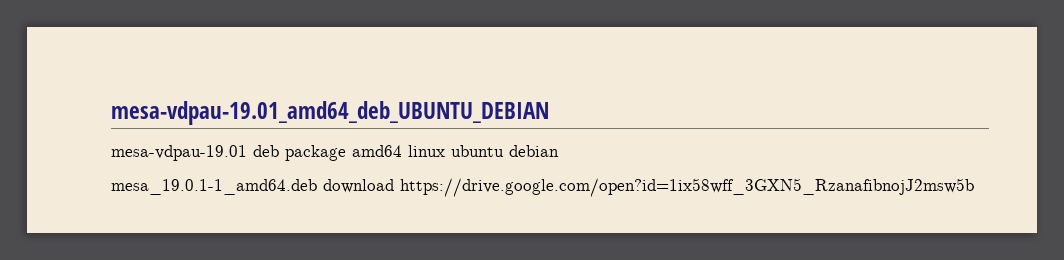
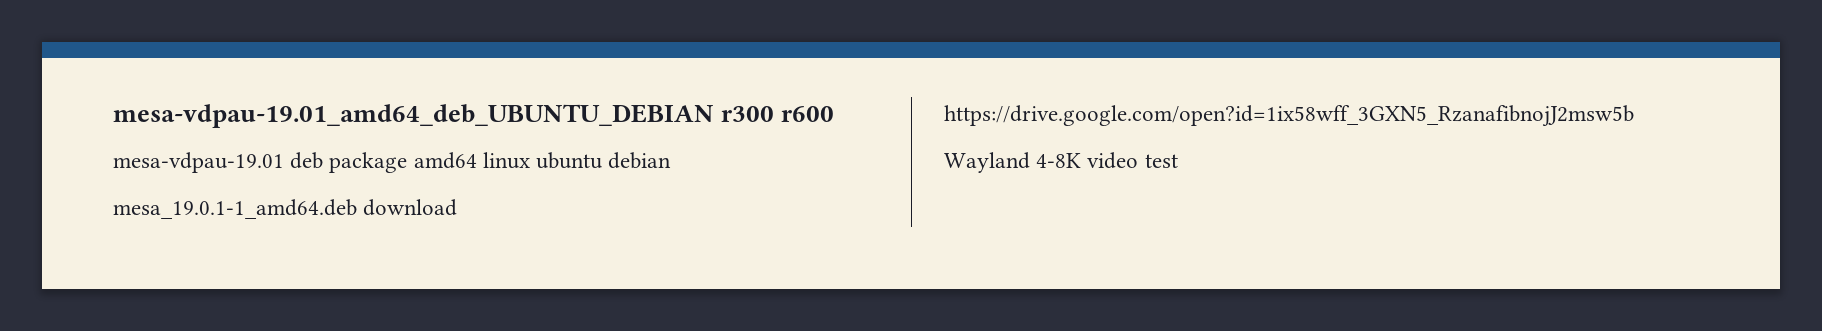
- mesa-vdpau-19.01_amd64_deb_UBUNTU_DEBIAN
+ mesa-vdpau-19.01_amd64_deb_UBUNTU_DEBIAN r300 r600
+ Wayland 4-8K video test

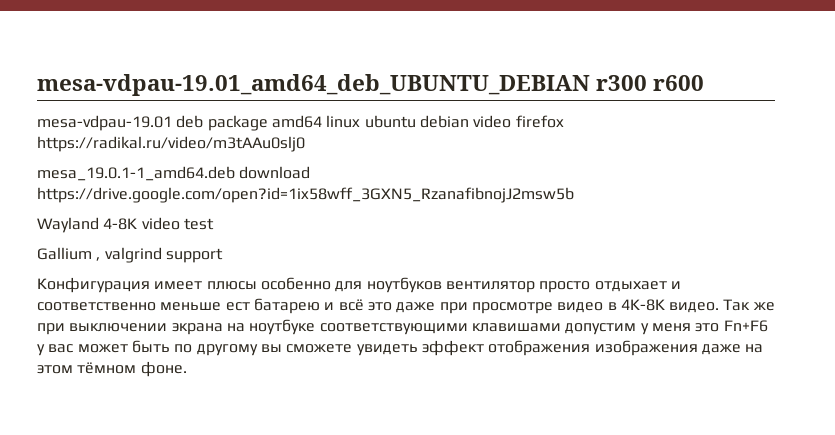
- mesa-vdpau-19.01 deb package amd64 linux ubuntu debian
+ mesa-vdpau-19.01 deb package amd64 linux ubuntu debian video firefox https://radikal.ru/video/m3tAAu0slj0
+ Gallium , valgrind support
+ Конфигурация имеет плюсы особенно для ноутбуков вентилятор просто отдыхает и соответственно меньше ест батарею и всё это даже при просмотре видео в 4K-8K видео. Так же при выключении экрана на ноутбуке соответствующими клавишами допустим у меня это Fn+F6 у вас может быть по другому вы сможете увидеть эффект отображения изображения даже на этом тёмном фоне.

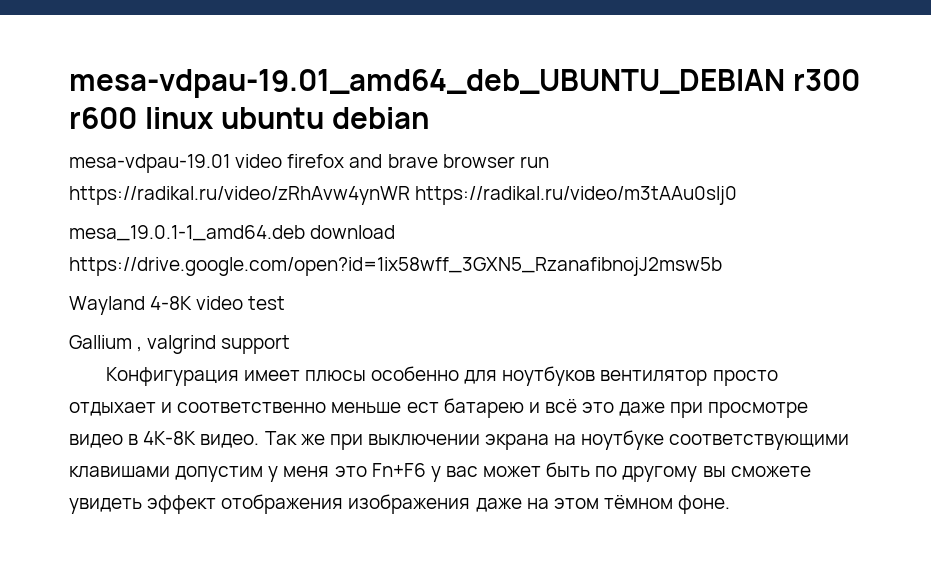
- mesa-vdpau-19.01_amd64_deb_UBUNTU_DEBIAN r300 r600
- mesa-vdpau-19.01 deb package amd64 linux ubuntu debian video firefox https://radikal.ru/video/m3tAAu0slj0
+ mesa-vdpau-19.01_amd64_deb_UBUNTU_DEBIAN r300 r600 linux ubuntu debian
+ mesa-vdpau-19.01 video firefox and brave browser run https://radikal.ru/video/zRhAvw4ynWR https://radikal.ru/video/m3tAAu0slj0

